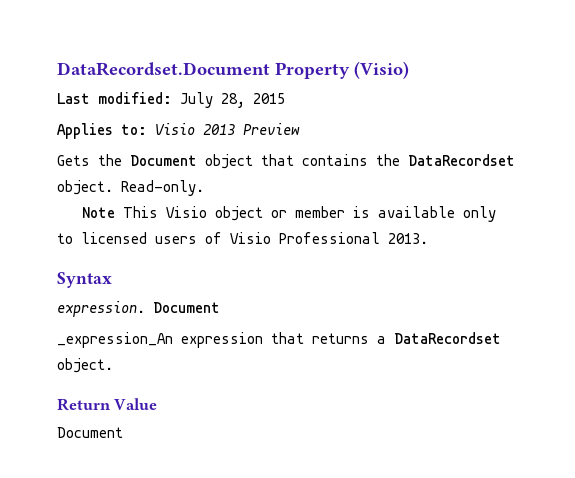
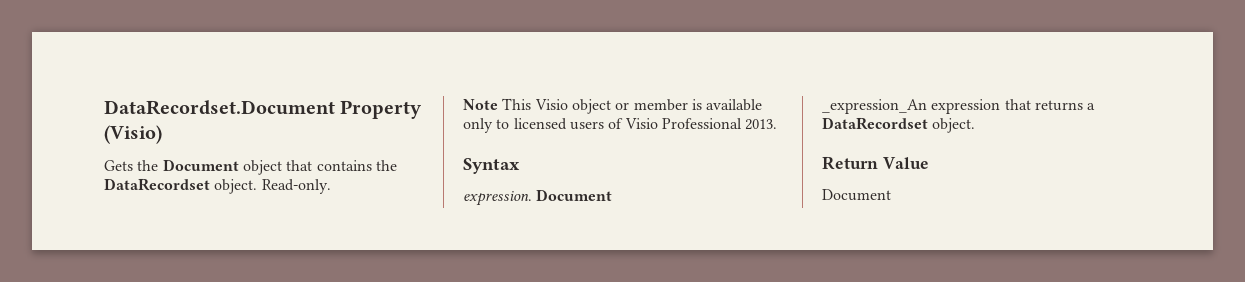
- Last modified: July 28, 2015
- Applies to: Visio 2013 Preview

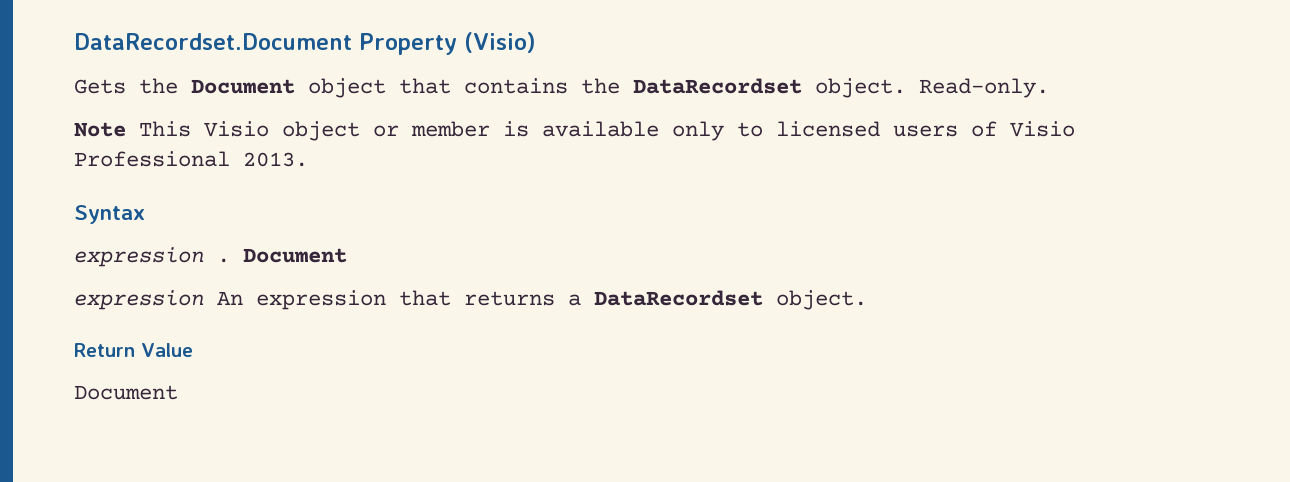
- expression.
+ expression .
- _expression_An expression that returns a DataRecordset object.
+ expression An expression that returns a DataRecordset object.

